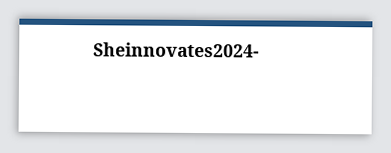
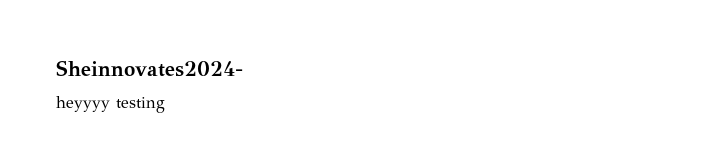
+ heyyyy testing

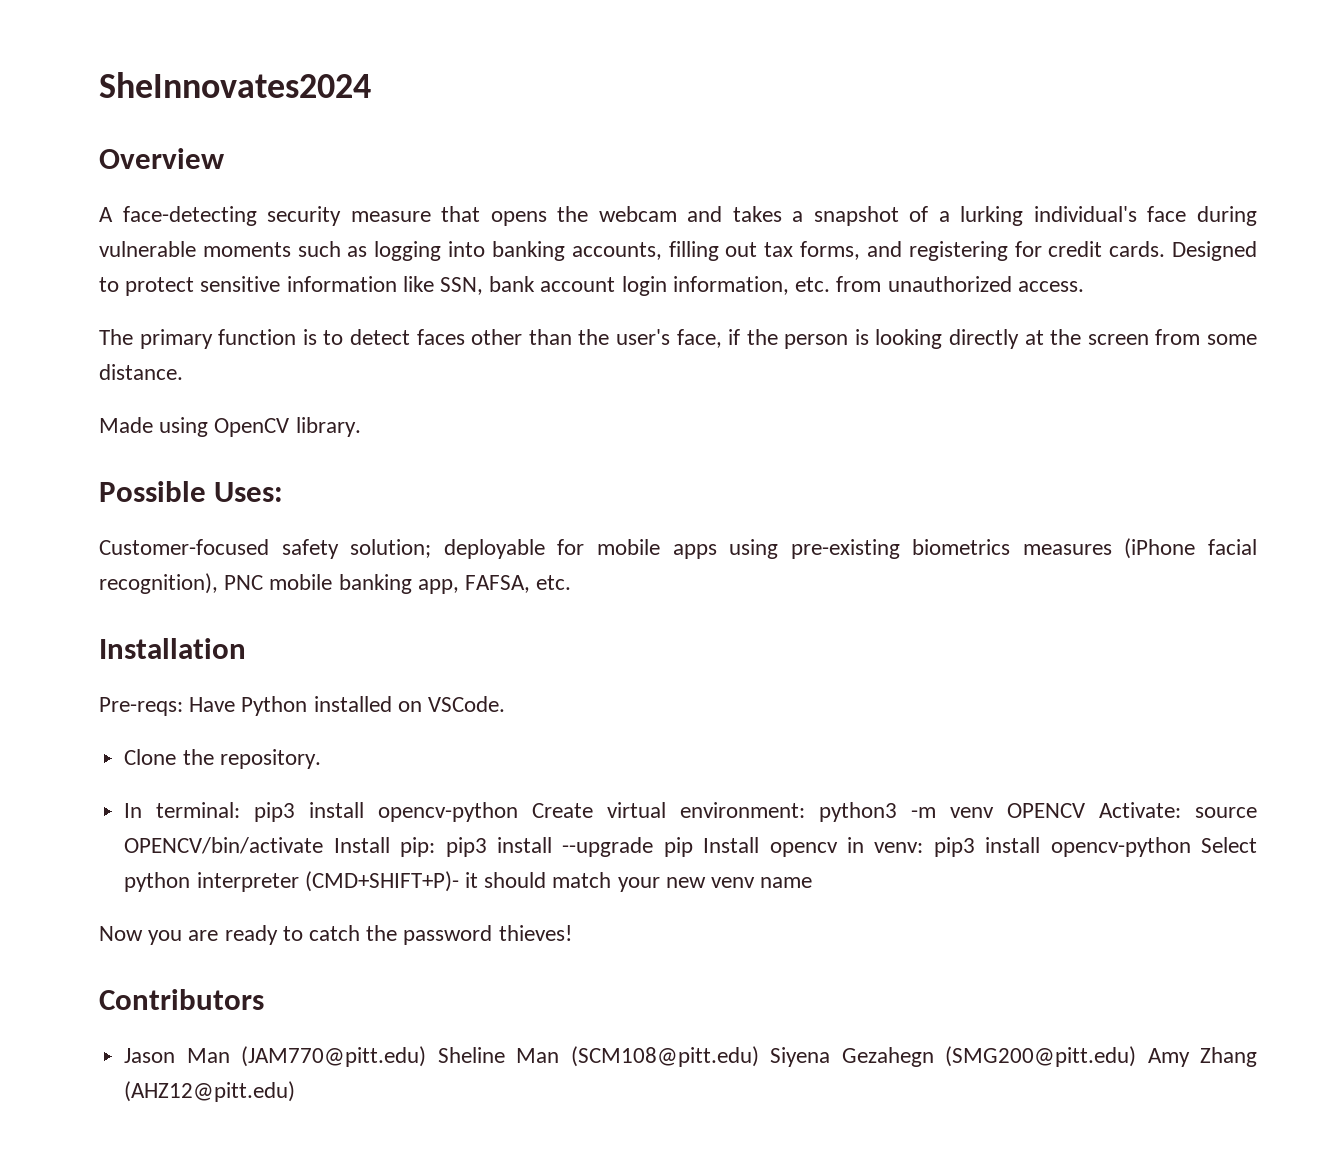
- Sheinnovates2024-
- heyyyy testing
+ SheInnovates2024
+ Overview
+ A face-detecting security measure that opens the webcam and takes a snapshot of a lurking individual's face during vulnerable moments such as logging into banking accounts, filling out tax forms, and registering for credit cards. Designed to protect sensitive information like SSN, bank account login information, etc. from unauthorized access.
+ The primary function is to detect faces other than the user's face, if the person is looking directly at the screen from some distance.
+ Made using OpenCV library.
+ Possible Uses:
+ Customer-focused safety solution; deployable for mobile apps using pre-existing biometrics measures (iPhone facial recognition), PNC mobile banking app, FAFSA, etc.
+ Installation
+ Pre-reqs: Have Python installed on VSCode.
+ Clone the repository.
+ In terminal: pip3 install opencv-python Create virtual environment: python3 -m venv OPENCV Activate: source OPENCV/bin/activate Install pip: pip3 install --upgrade pip Install opencv in venv: pip3 install opencv-python Select python interpreter (CMD+SHIFT+P)- it should match your new venv name
+ Now you are ready to catch the password thieves!
+ Contributors
+ Jason Man (JAM770@pitt.edu) Sheline Man (SCM108@pitt.edu) Siyena Gezahegn (SMG200@pitt.edu) Amy Zhang (AHZ12@pitt.edu)

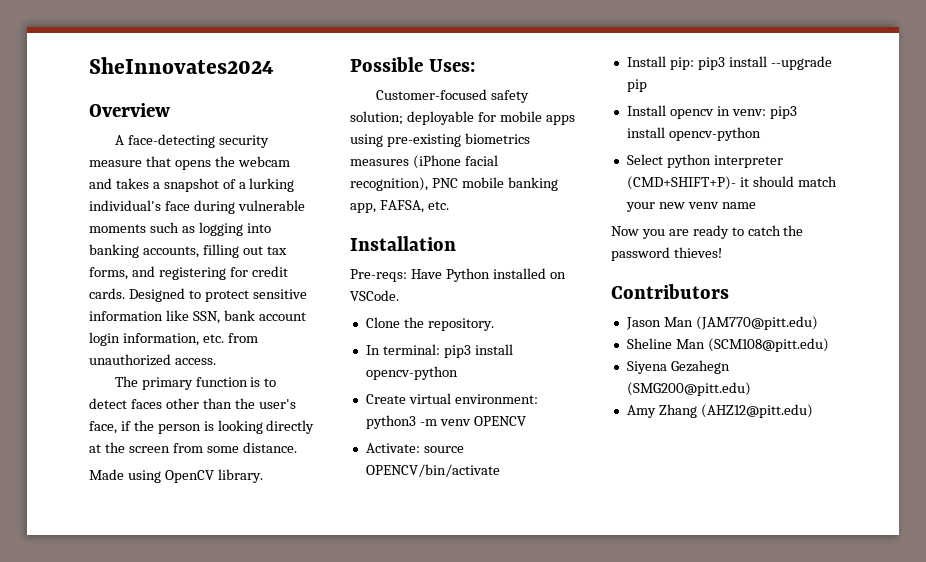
- In terminal: pip3 install opencv-python Create virtual environment: python3 -m venv OPENCV Activate: source OPENCV/bin/activate Install pip: pip3 install --upgrade pip Install opencv in venv: pip3 install opencv-python Select python interpreter (CMD+SHIFT+P)- it should match your new venv name
+ In terminal: pip3 install opencv-python
+ Create virtual environment: python3 -m venv OPENCV
+ Activate: source OPENCV/bin/activate
+ Install pip: pip3 install --upgrade pip
+ Install opencv in venv: pip3 install opencv-python
+ Select python interpreter (CMD+SHIFT+P)- it should match your new venv name
- Jason Man (JAM770@pitt.edu) Sheline Man (SCM108@pitt.edu) Siyena Gezahegn (SMG200@pitt.edu) Amy Zhang (AHZ12@pitt.edu)
+ Jason Man (JAM770@pitt.edu)
+ Sheline Man (SCM108@pitt.edu)
+ Siyena Gezahegn (SMG200@pitt.edu)
+ Amy Zhang (AHZ12@pitt.edu)

